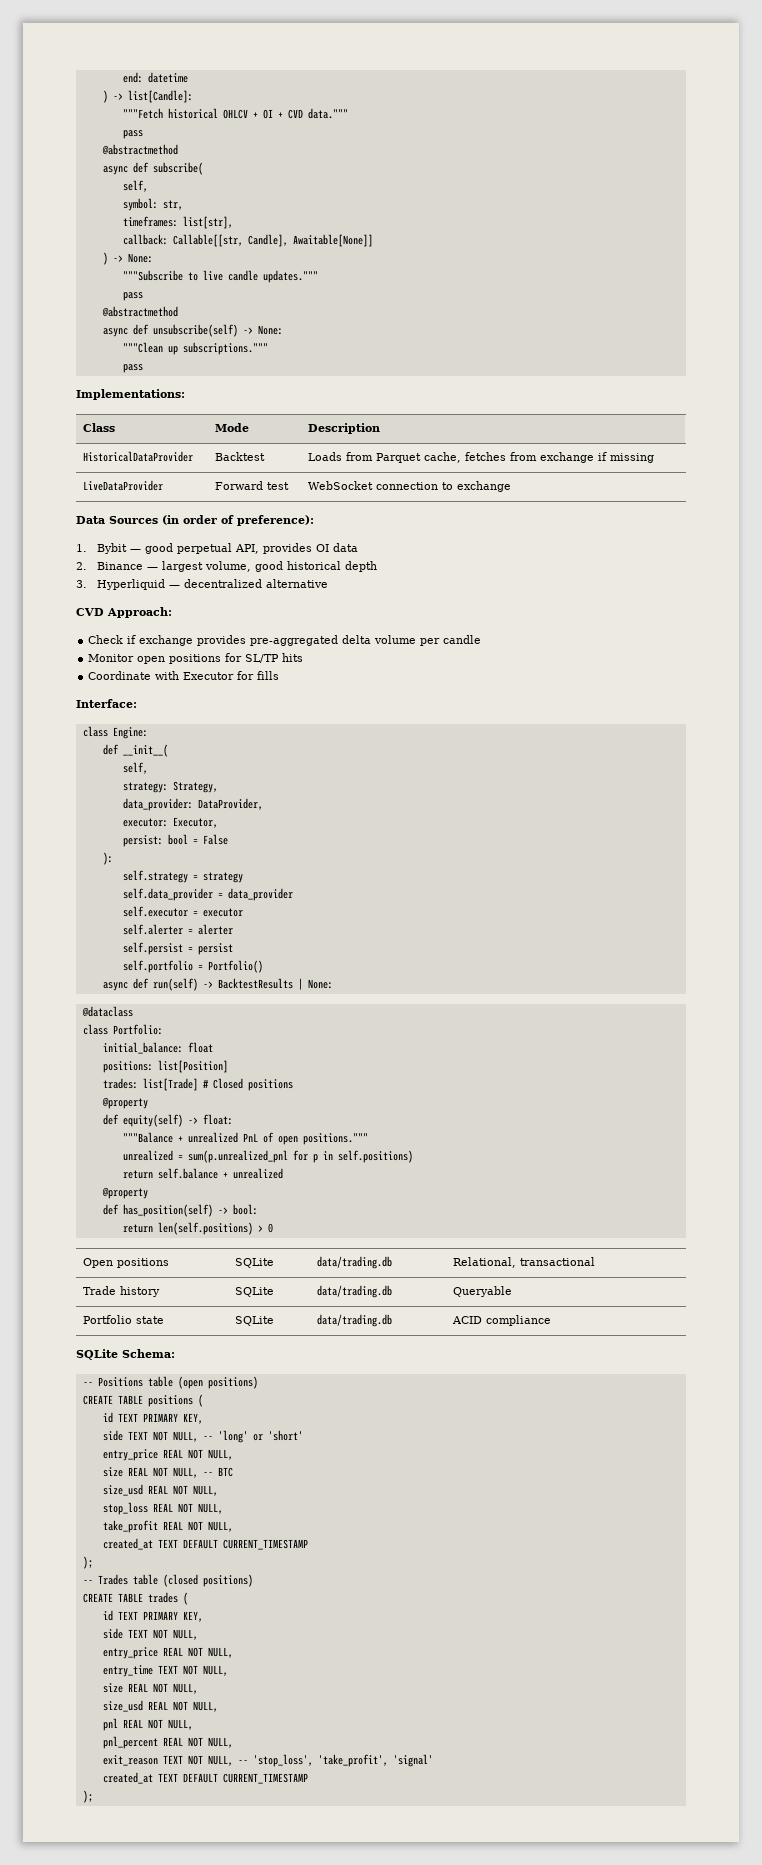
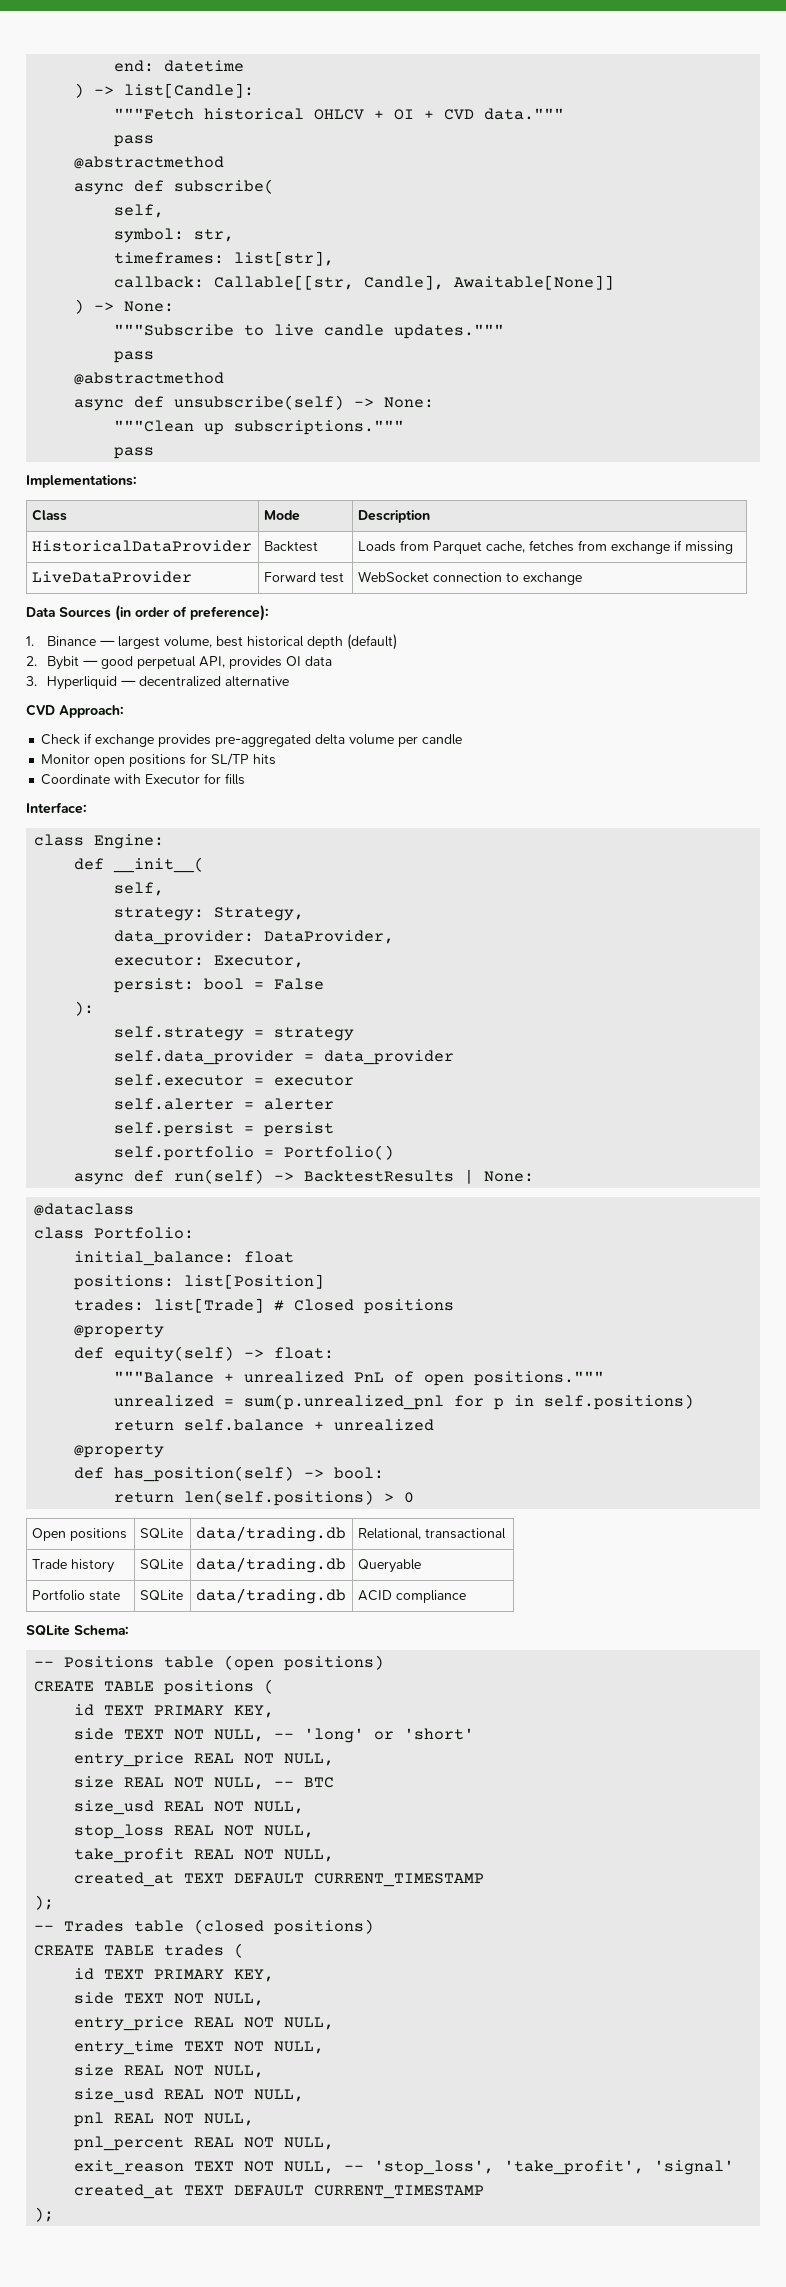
- 1. Bybit — good perpetual API, provides OI data
+ 1. Binance — largest volume, best historical depth (default)
+ 2. Bybit — good perpetual API, provides OI data
- 2. Binance — largest volume, good historical depth

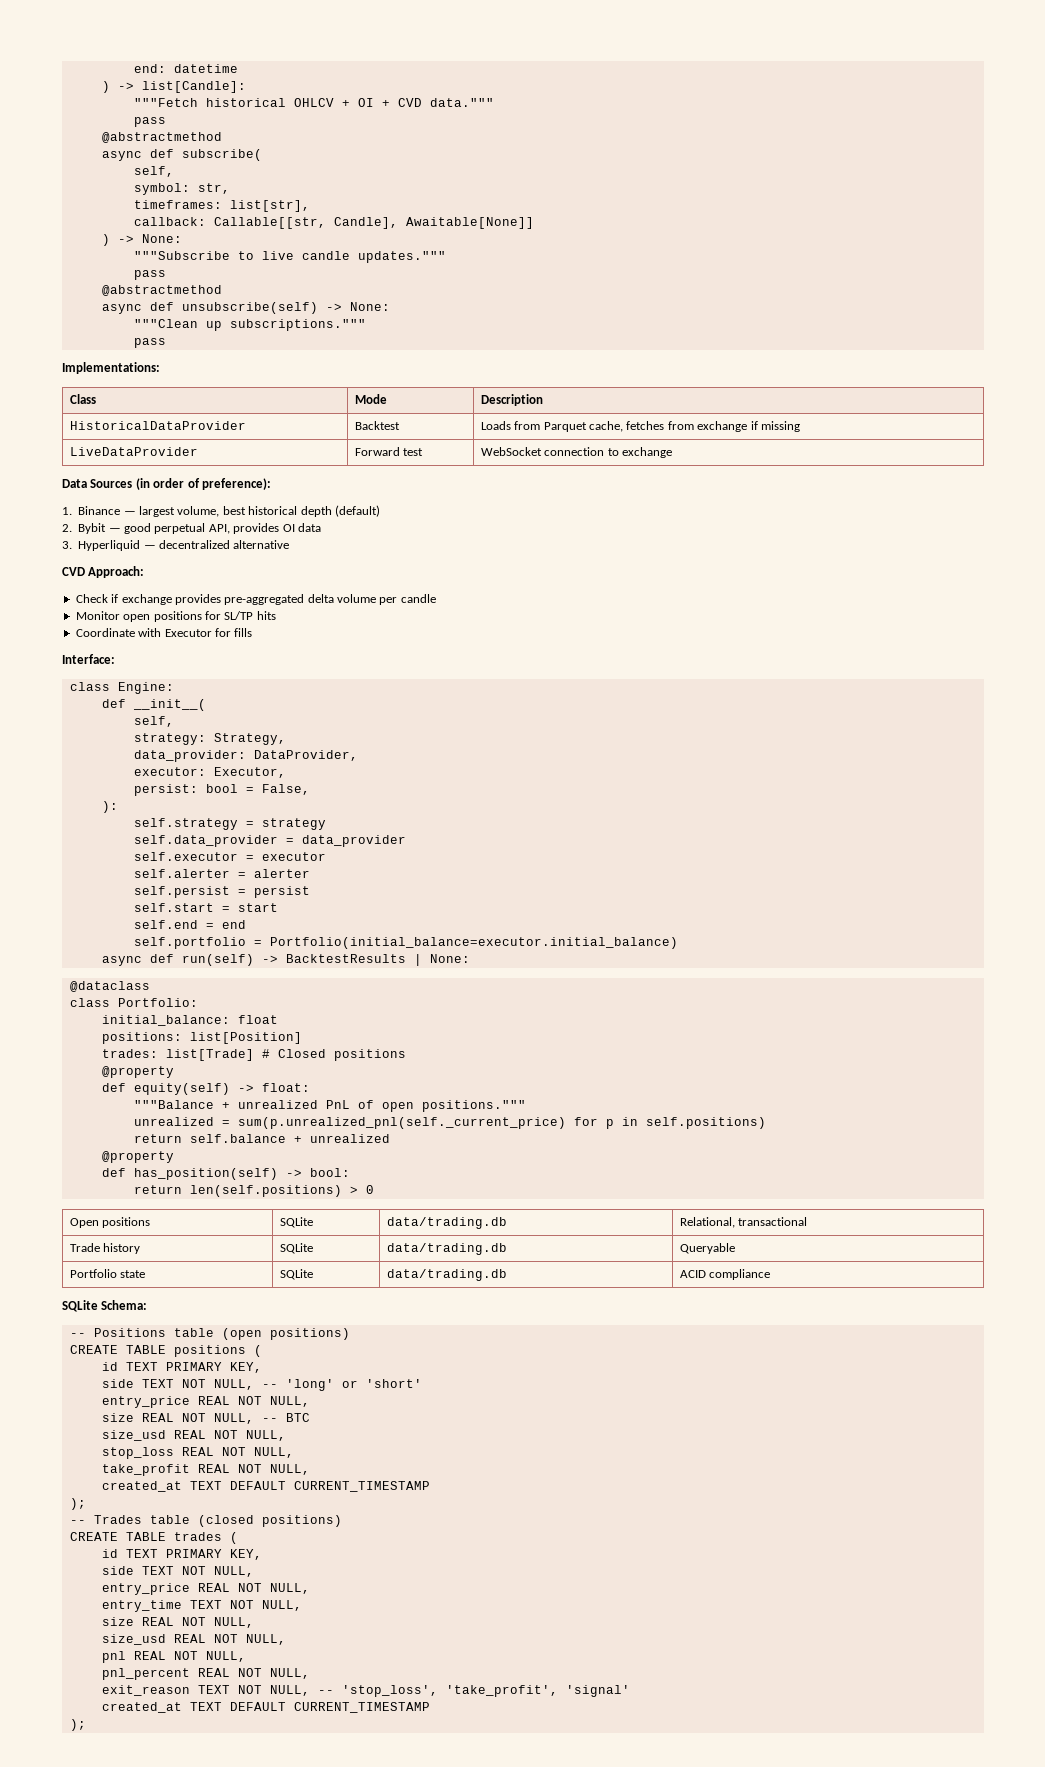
- persist: bool = False
+ persist: bool = False,
+ self.start = start
+ self.end = end
- self.portfolio = Portfolio()
+ self.portfolio = Portfolio(initial_balance=executor.initial_balance)
- unrealized = sum(p.unrealized_pnl for p in self.positions)
+ unrealized = sum(p.unrealized_pnl(self._current_price) for p in self.positions)

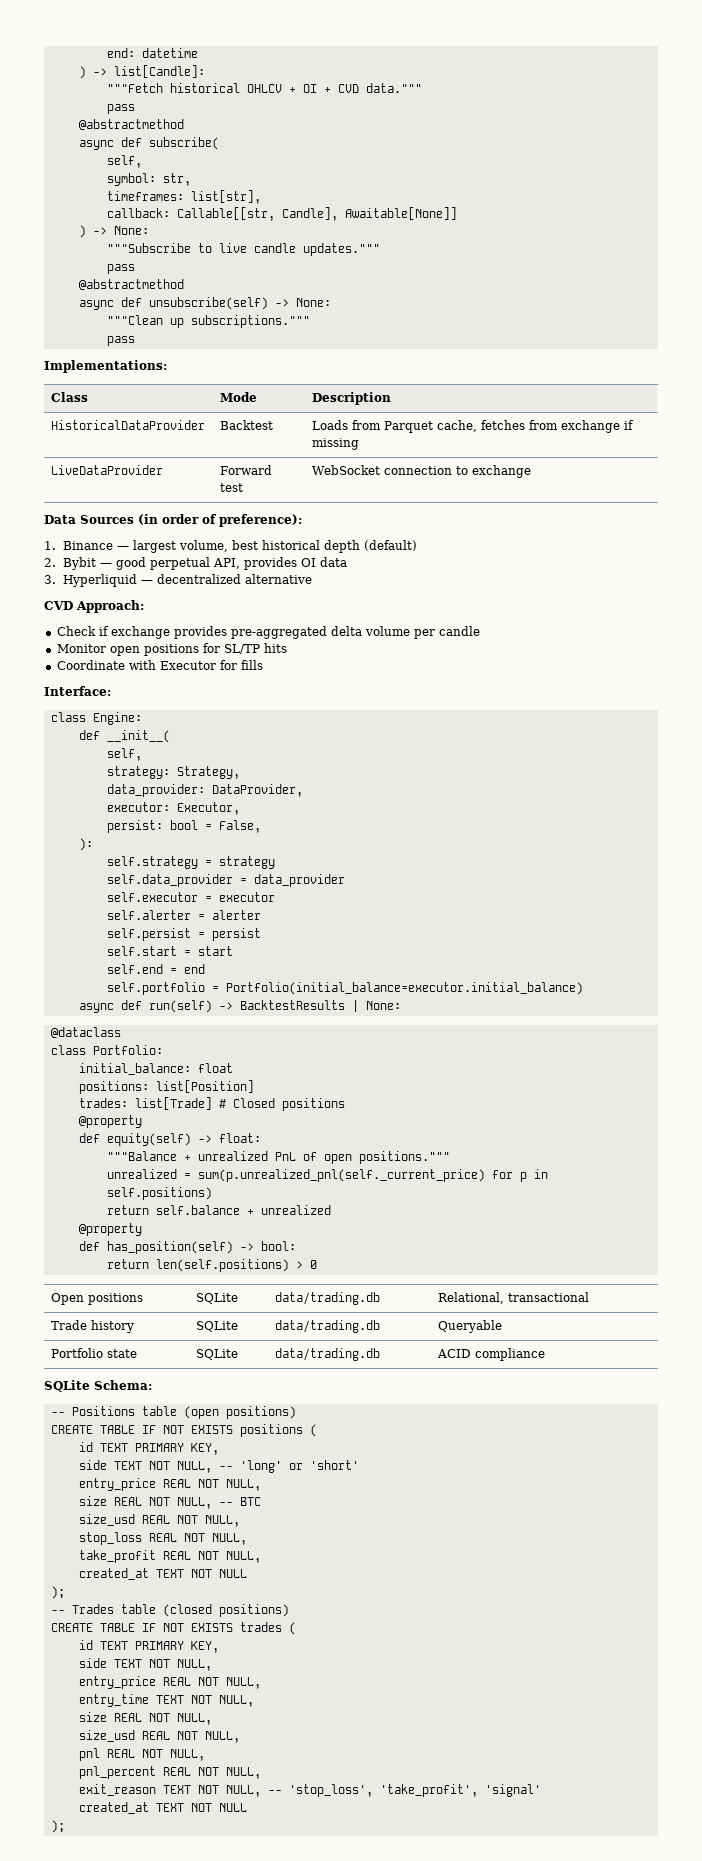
- CREATE TABLE positions (
+ CREATE TABLE IF NOT EXISTS positions (
  take_profit REAL NOT NULL,
- created_at TEXT DEFAULT CURRENT_TIMESTAMP
+ created_at TEXT NOT NULL
- CREATE TABLE trades (
+ CREATE TABLE IF NOT EXISTS trades (
  exit_reason TEXT NOT NULL, -- 'stop_loss', 'take_profit', 'signal'
- created_at TEXT DEFAULT CURRENT_TIMESTAMP
+ created_at TEXT NOT NULL

